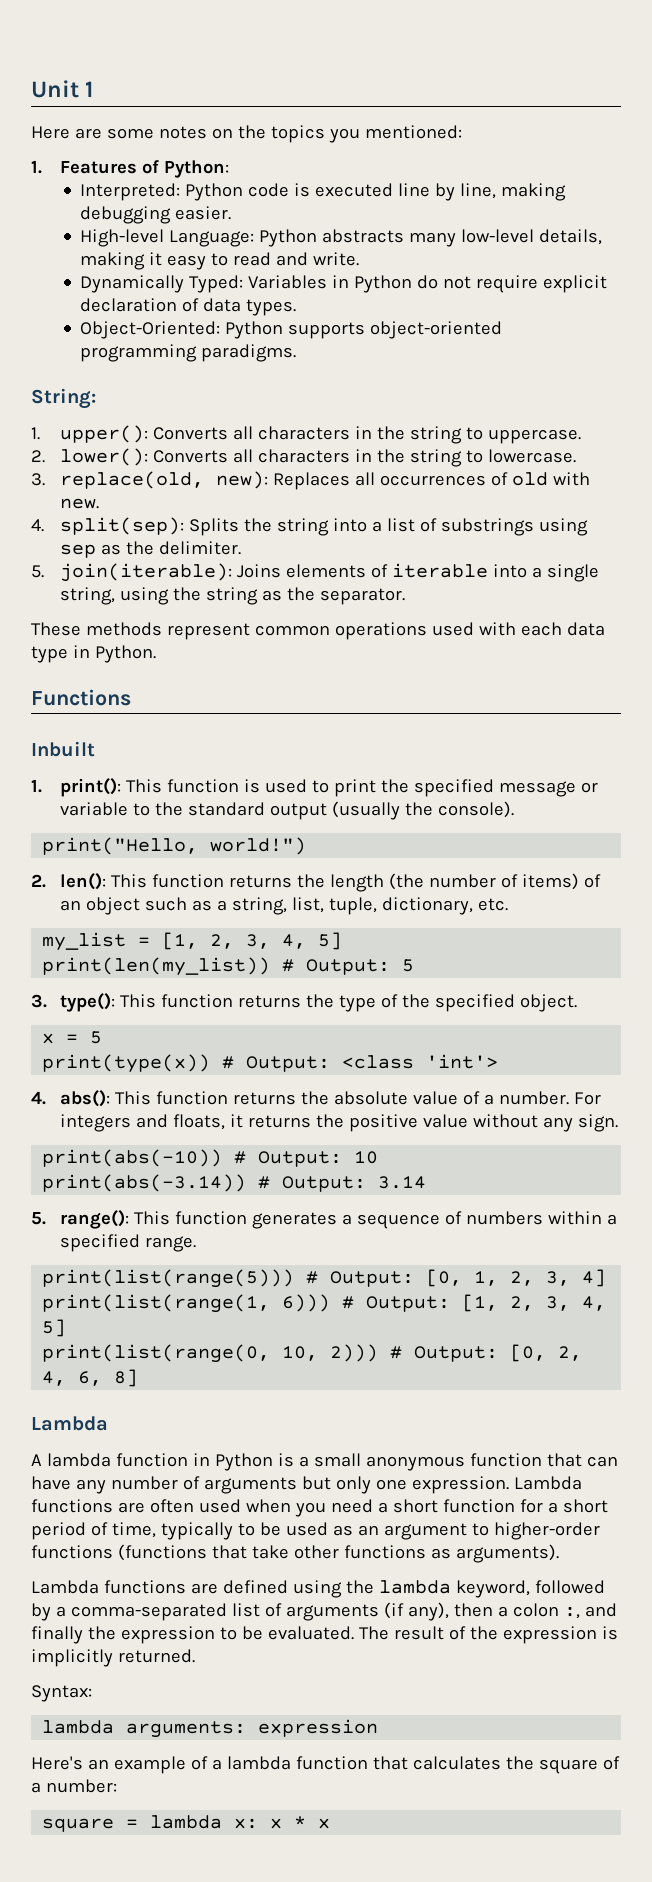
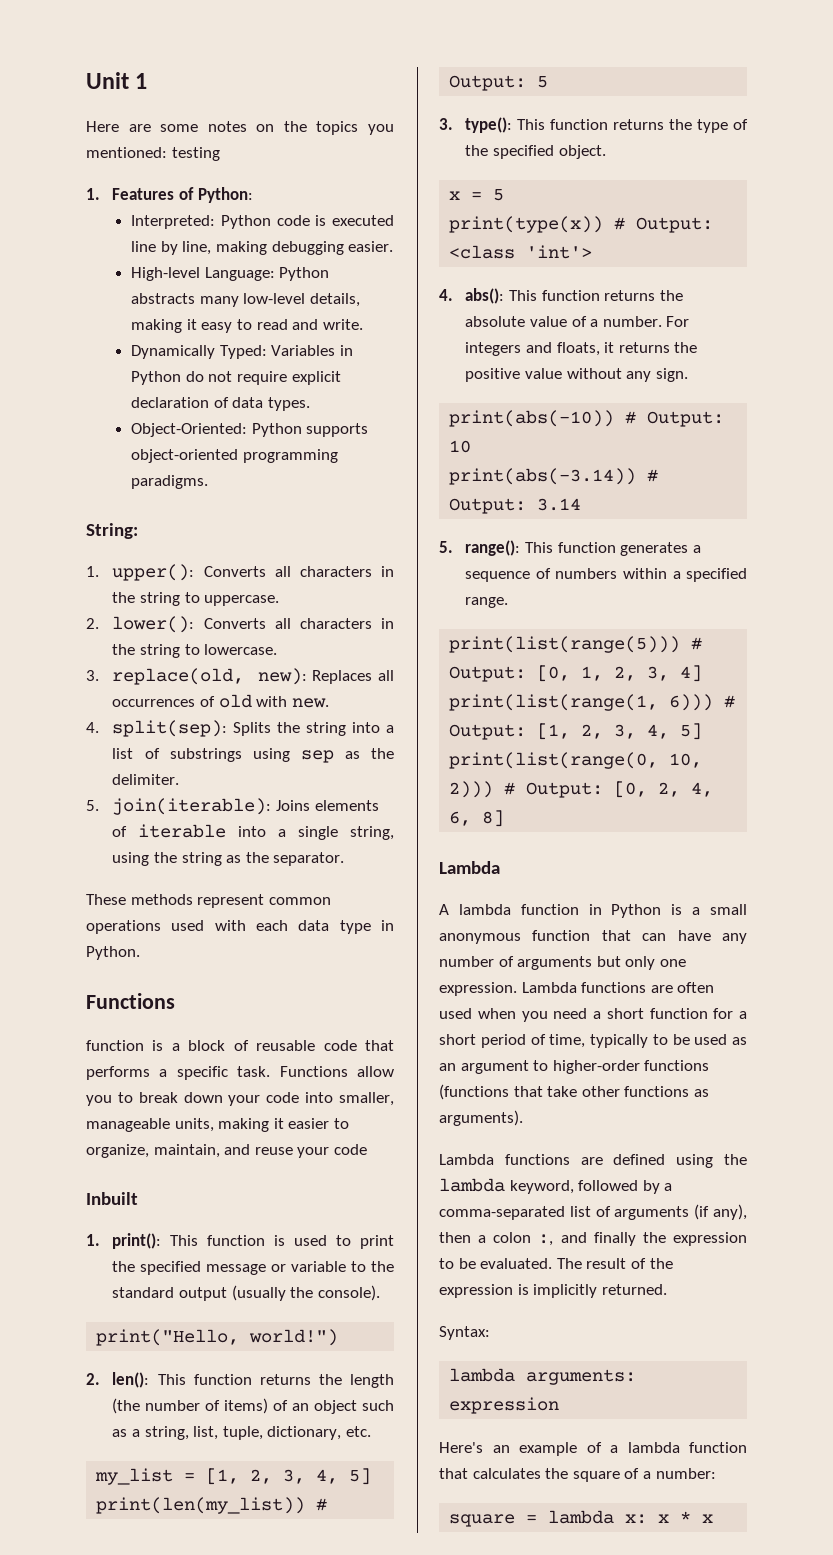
- Here are some notes on the topics you mentioned:
+ Here are some notes on the topics you mentioned: testing
+ function is a block of reusable code that performs a specific task. Functions allow you to break down your code into smaller, manageable units, making it easier to organize, maintain, and reuse your code

